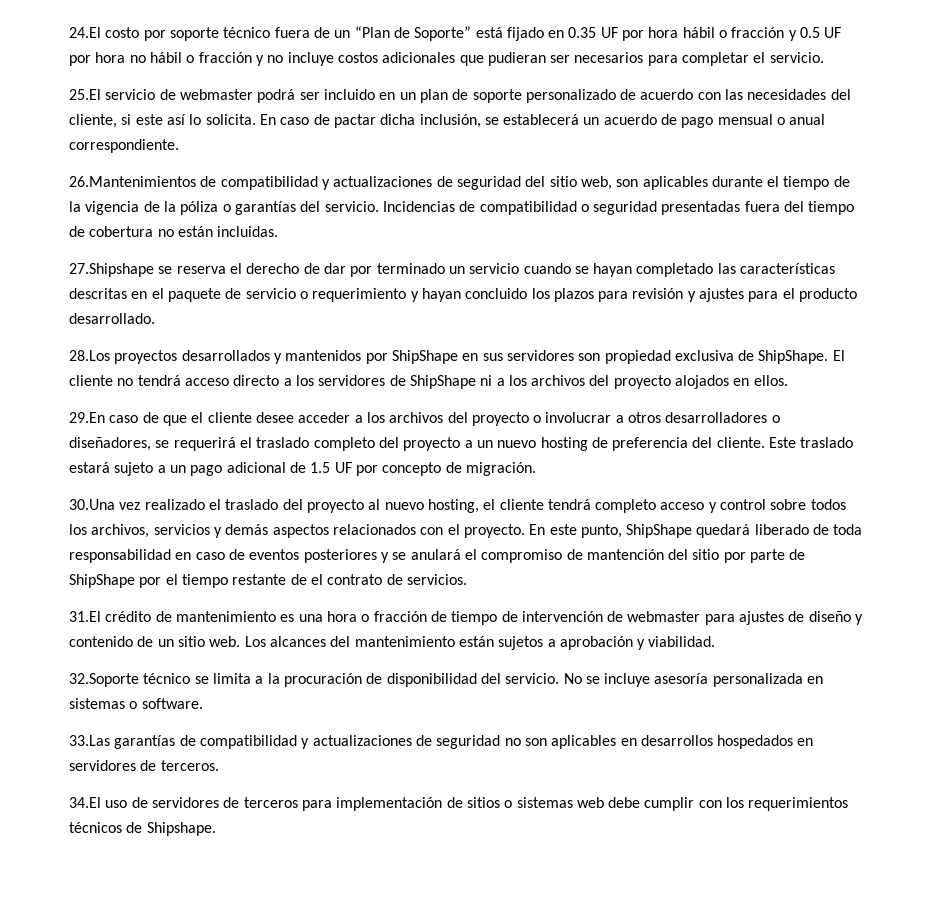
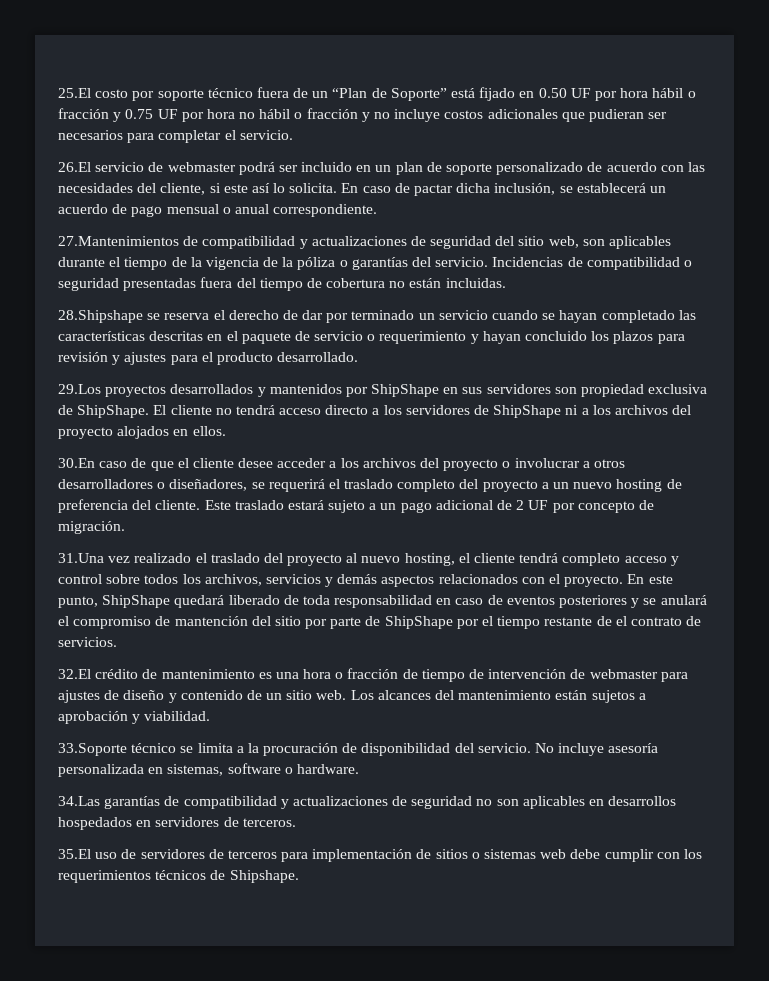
- 24.El costo por soporte técnico fuera de un “Plan de Soporte” está fijado en 0.35 UF por hora hábil o fracción y 0.5 UF por hora no hábil o fracción y no incluye costos adicionales que pudieran ser necesarios para completar el servicio.
+ 25.El costo por soporte técnico fuera de un “Plan de Soporte” está fijado en 0.50 UF por hora hábil o fracción y 0.75 UF por hora no hábil o fracción y no incluye costos adicionales que pudieran ser necesarios para completar el servicio.
- 25.El servicio de webmaster podrá ser incluido en un plan de soporte personalizado de acuerdo con las necesidades del cliente, si este así lo solicita.
+ 26.El servicio de webmaster podrá ser incluido en un plan de soporte personalizado de acuerdo con las necesidades del cliente, si este así lo solicita.
- 26.Mantenimientos de compatibilidad y actualizaciones de seguridad del sitio web, son aplicables durante el tiempo de la vigencia de la póliza o garantías del servicio.
+ 27.Mantenimientos de compatibilidad y actualizaciones de seguridad del sitio web, son aplicables durante el tiempo de la vigencia de la póliza o garantías del servicio.
- 27.Shipshape se reserva el derecho de dar por terminado un servicio cuando se hayan completado las características descritas en el paquete de servicio o requerimiento y hayan concluido los plazos para revisión y ajustes para el producto desarrollado.
+ 28.Shipshape se reserva el derecho de dar por terminado un servicio cuando se hayan completado las características descritas en el paquete de servicio o requerimiento y hayan concluido los plazos para revisión y ajustes para el producto desarrollado.
- 28.Los proyectos desarrollados y mantenidos por ShipShape en sus servidores son propiedad exclusiva de ShipShape.
+ 29.Los proyectos desarrollados y mantenidos por ShipShape en sus servidores son propiedad exclusiva de ShipShape.
- 29.En caso de que el cliente desee acceder a los archivos del proyecto o involucrar a otros desarrolladores o diseñadores, se requerirá el traslado completo del proyecto a un nuevo hosting de preferencia del cliente.
+ 30.En caso de que el cliente desee acceder a los archivos del proyecto o involucrar a otros desarrolladores o diseñadores, se requerirá el traslado completo del proyecto a un nuevo hosting de preferencia del cliente.
- Este traslado estará sujeto a un pago adicional de 1.5 UF por concepto de migración.
+ Este traslado estará sujeto a un pago adicional de 2 UF por concepto de migración.
- 30.Una vez realizado el traslado del proyecto al nuevo hosting, el cliente tendrá completo acceso y control sobre todos los archivos, servicios y demás aspectos relacionados con el proyecto.
+ 31.Una vez realizado el traslado del proyecto al nuevo hosting, el cliente tendrá completo acceso y control sobre todos los archivos, servicios y demás aspectos relacionados con el proyecto.
- 31.El crédito de mantenimiento es una hora o fracción de tiempo de intervención de webmaster para ajustes de diseño y contenido de un sitio web.
+ 32.El crédito de mantenimiento es una hora o fracción de tiempo de intervención de webmaster para ajustes de diseño y contenido de un sitio web.
- 32.Soporte técnico se limita a la procuración de disponibilidad del servicio.
+ 33.Soporte técnico se limita a la procuración de disponibilidad del servicio.
- No se incluye asesoría personalizada en sistemas o software.
- 33.Las garantías de compatibilidad y actualizaciones de seguridad no son aplicables en desarrollos hospedados en servidores de terceros.
+ No incluye asesoría personalizada en sistemas, software o hardware.
+ 34.Las garantías de compatibilidad y actualizaciones de seguridad no son aplicables en desarrollos hospedados en servidores de terceros.
- 34.El uso de servidores de terceros para implementación de sitios o sistemas web debe cumplir con los requerimientos técnicos de Shipshape.
+ 35.El uso de servidores de terceros para implementación de sitios o sistemas web debe cumplir con los requerimientos técnicos de Shipshape.

